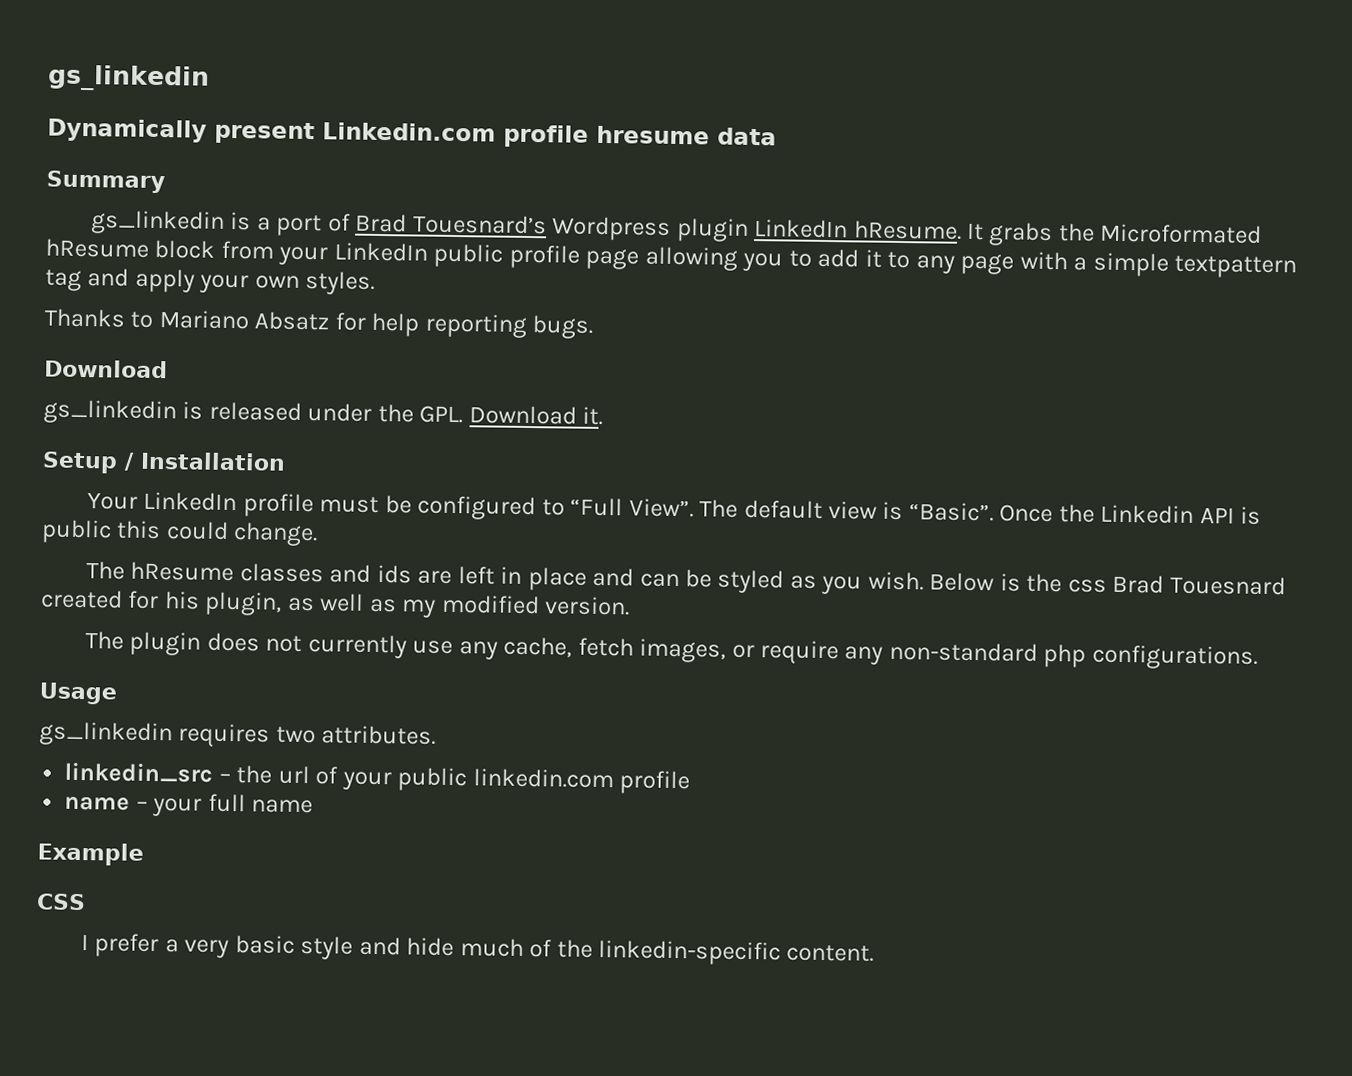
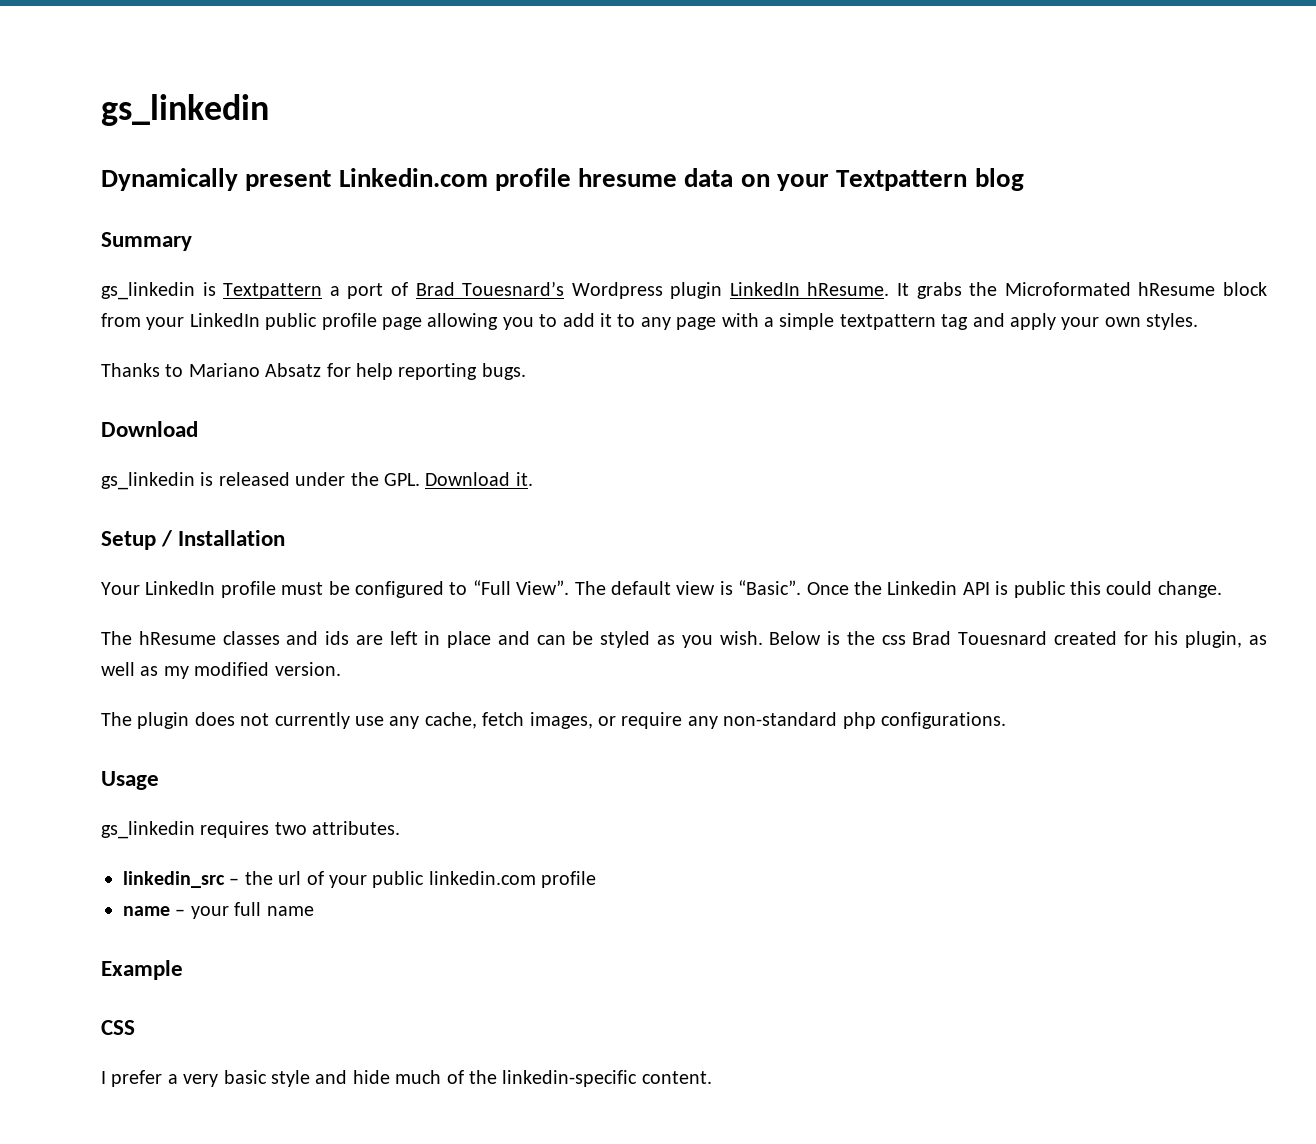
- Dynamically present Linkedin.com profile hresume data
+ Dynamically present Linkedin.com profile hresume data on your Textpattern blog
- gs_linkedin is a port of Brad Touesnard’s Wordpress plugin LinkedIn hResume.
+ gs_linkedin is Textpattern a port of Brad Touesnard’s Wordpress plugin LinkedIn hResume.

